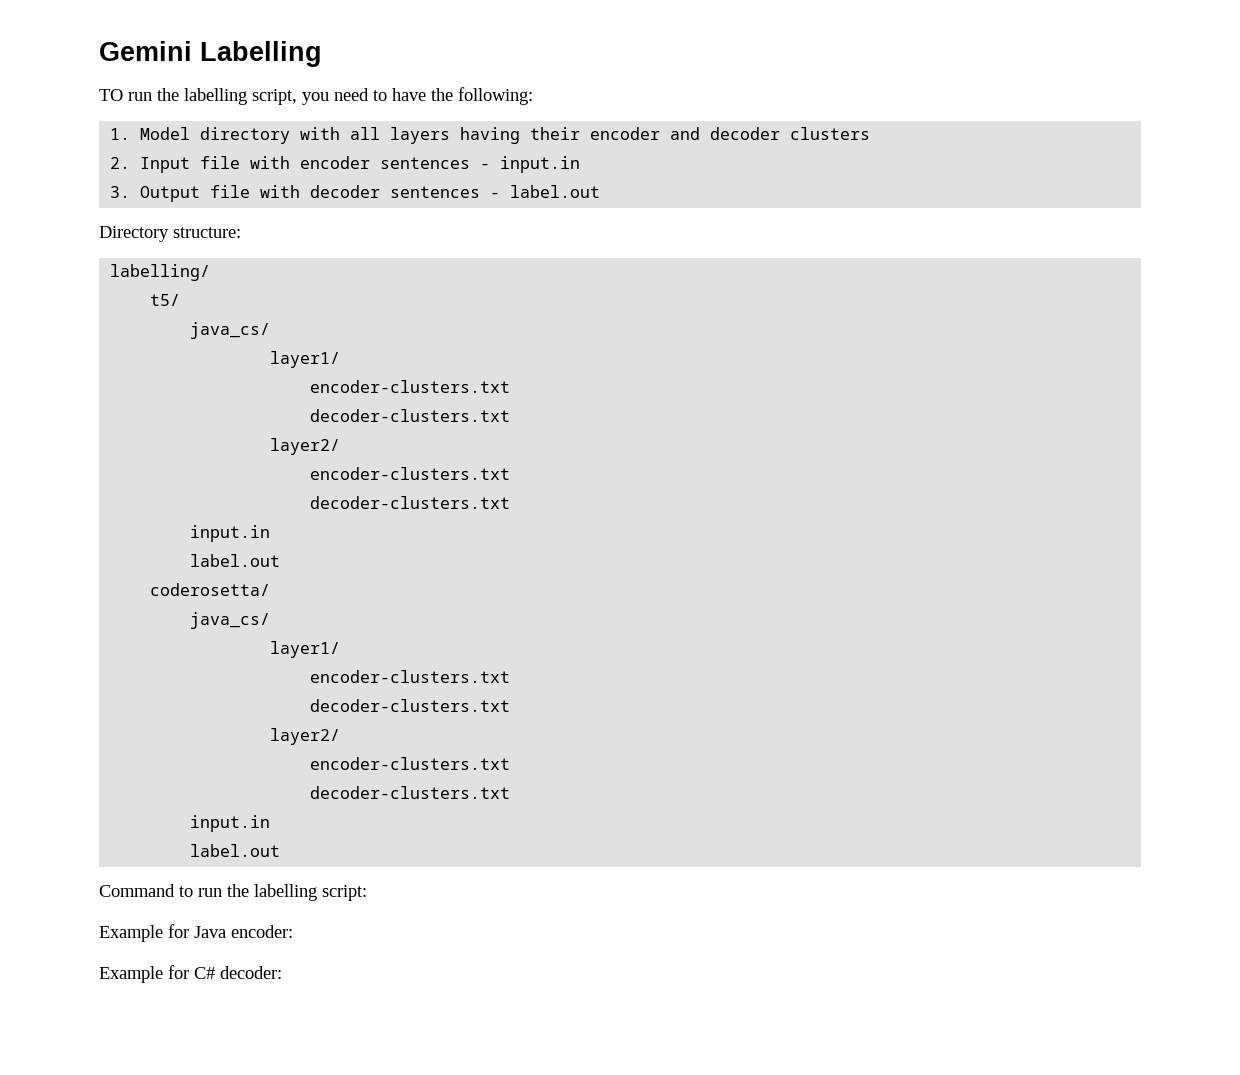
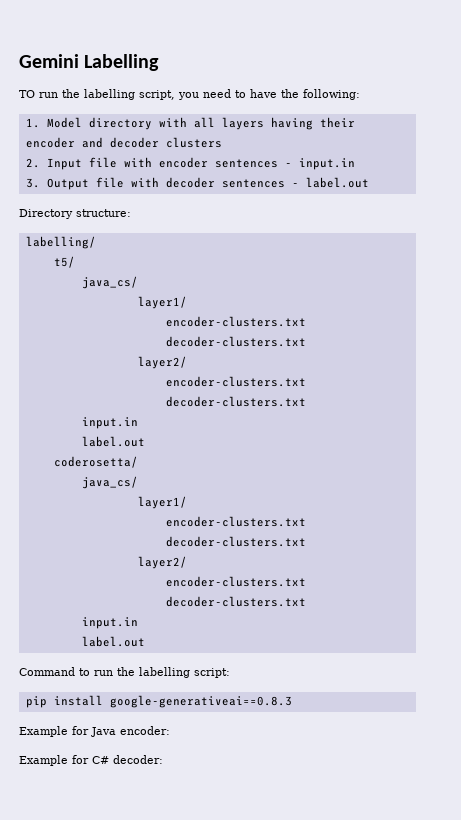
+ pip install google-generativeai==0.8.3

